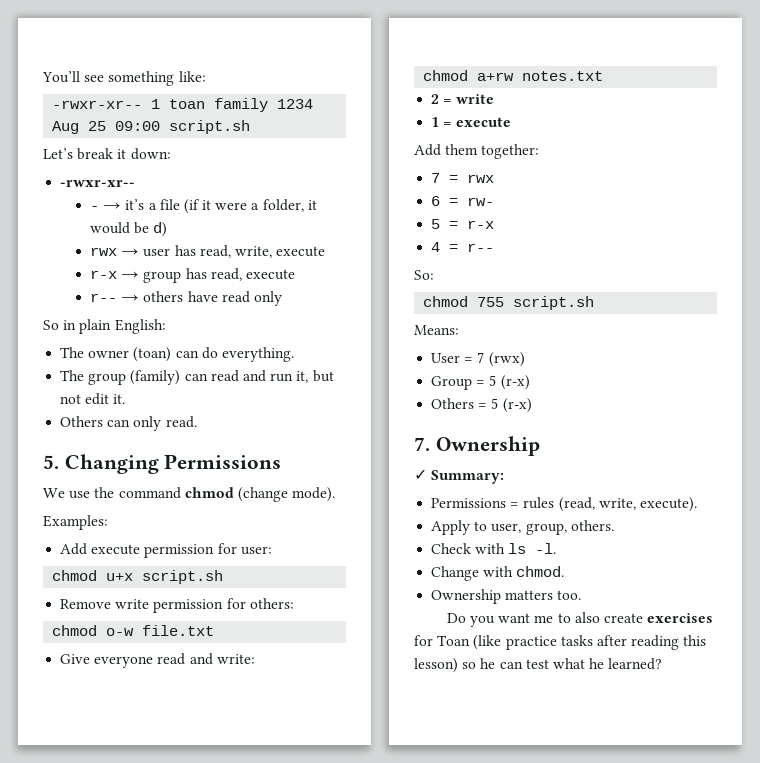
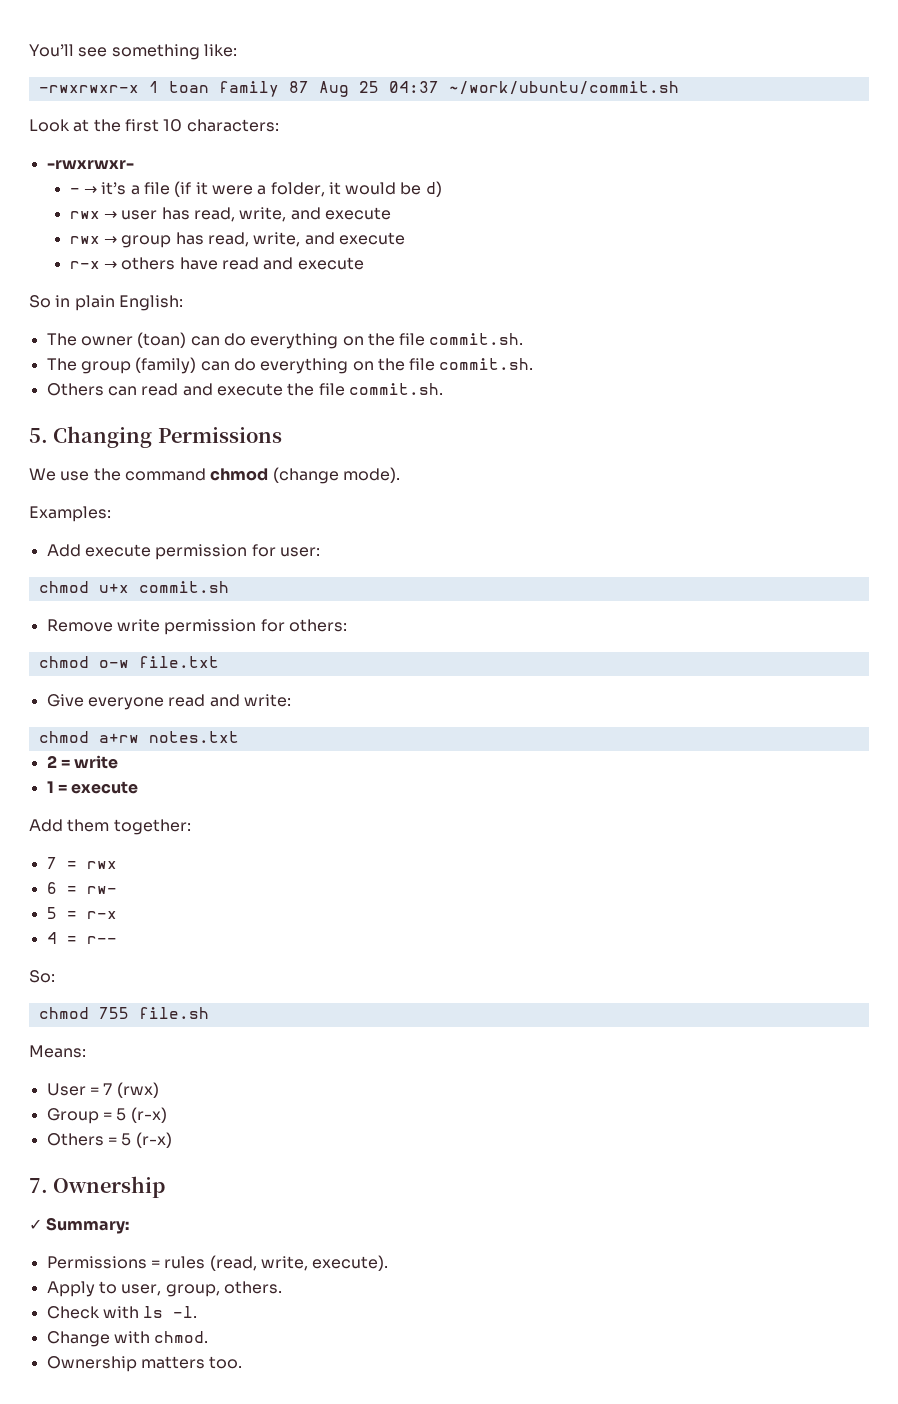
- -rwxr-xr-- 1 toan family 1234 Aug 25 09:00 script.sh
- Let’s break it down:
- -rwxr-xr--
+ -rwxrwxr-x 1 toan family 87 Aug 25 04:37 ~/work/ubuntu/commit.sh
+ Look at the first 10 characters:
+ -rwxrwxr-
- rwx → user has read, write, execute
- r-x → group has read, execute
- r-- → others have read only
+ rwx → user has read, write, and execute
+ rwx → group has read, write, and execute
+ r-x → others have read and execute
- The owner (toan) can do everything.
+ The owner (toan) can do everything on the file commit.sh.
- The group (family) can read and run it, but not edit it.
- Others can only read.
+ The group (family) can do everything on the file commit.sh.
+ Others can read and execute the file commit.sh.
- chmod u+x script.sh
+ chmod u+x commit.sh
- chmod 755 script.sh
+ chmod 755 file.sh
- Do you want me to also create exercises for Toan (like practice tasks after reading this lesson) so he can test what he learned?

